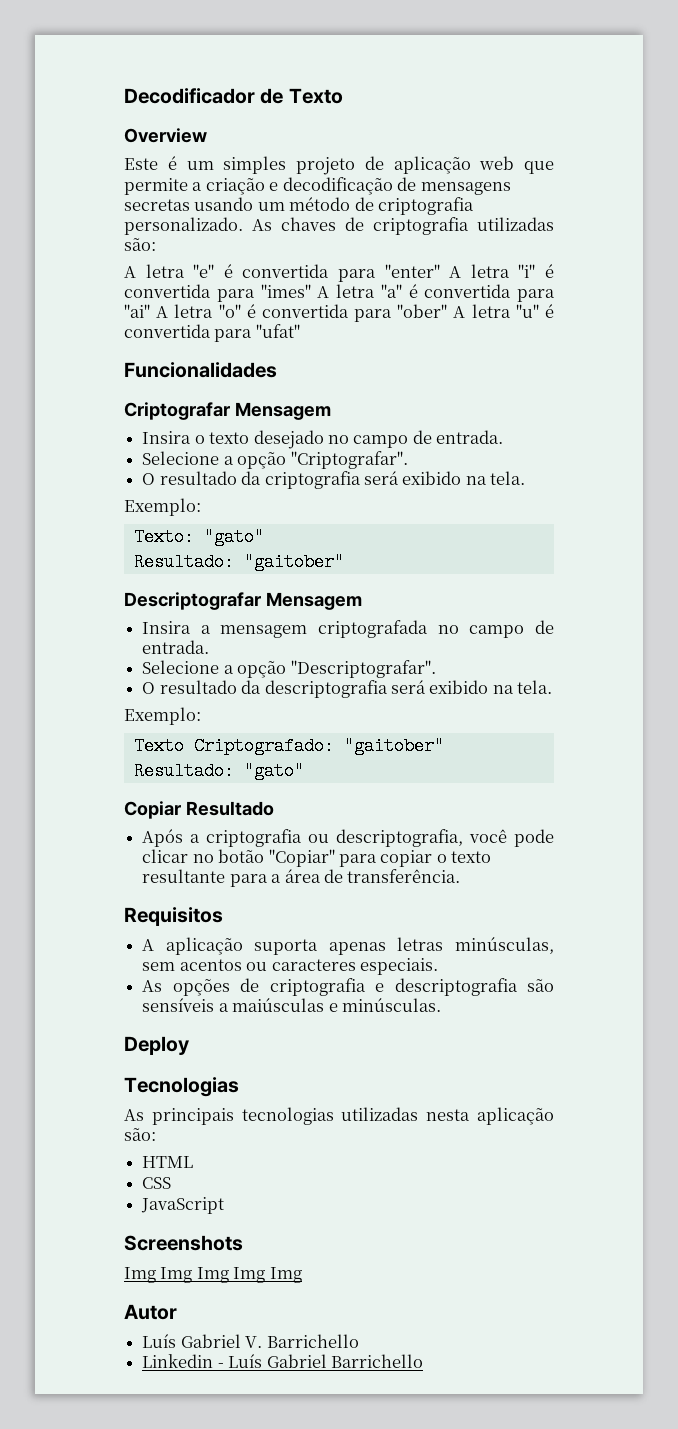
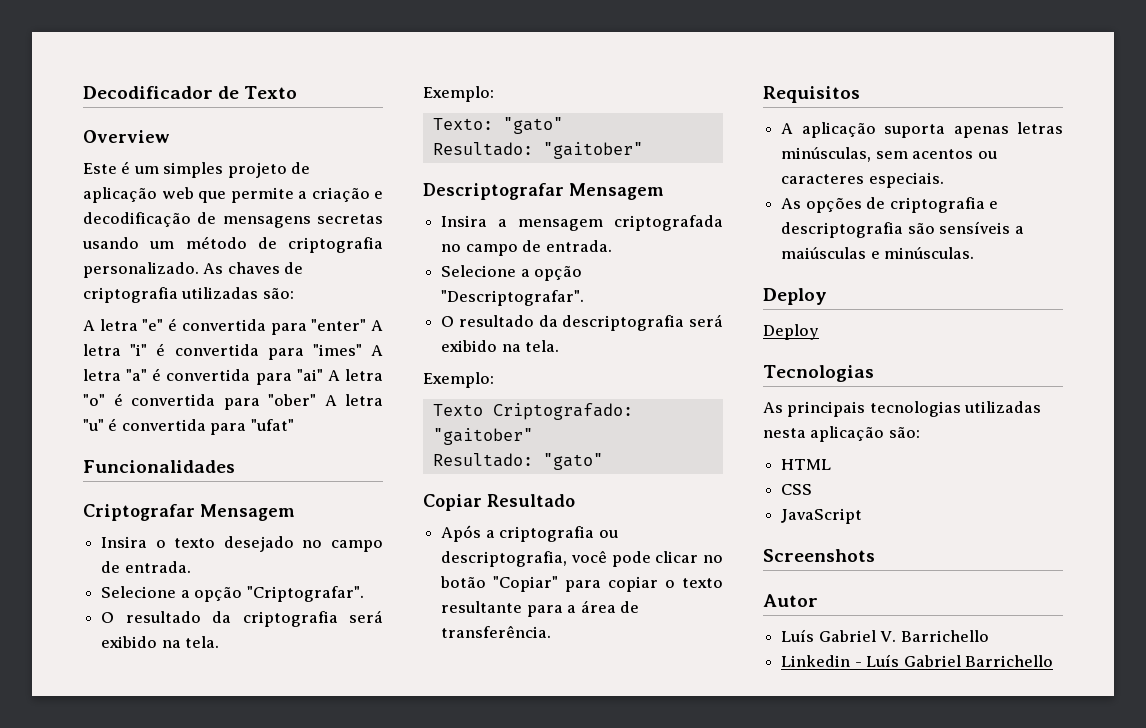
  As opções de criptografia e descriptografia são sensíveis a maiúsculas e minúsculas.
+ Deploy
- Img Img Img Img Img

